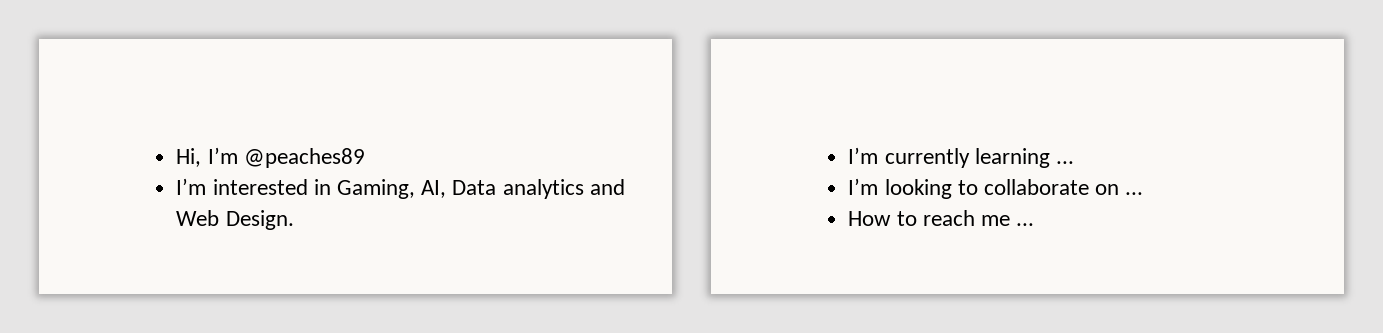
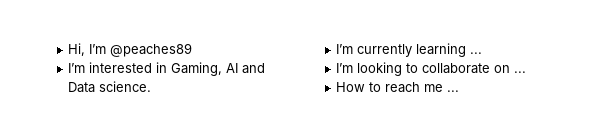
- I’m interested in Gaming, AI, Data analytics and Web Design.
+ I’m interested in Gaming, AI and Data science.

